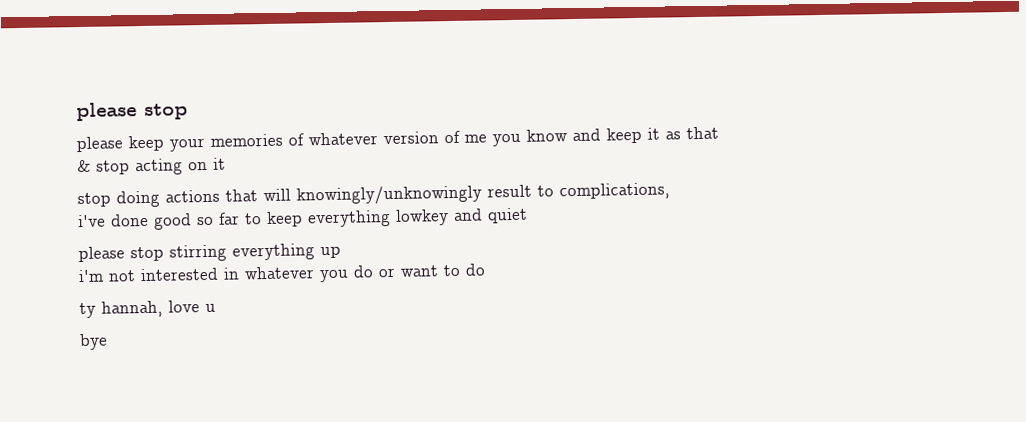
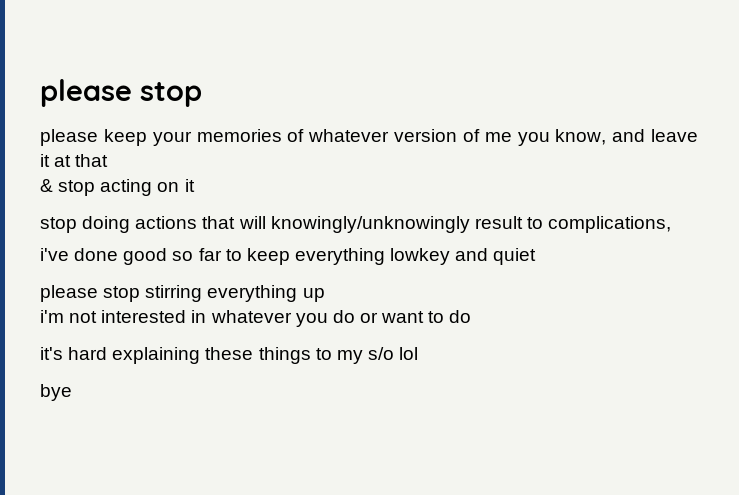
- please keep your memories of whatever version of me you know and keep it as that
+ please keep your memories of whatever version of me you know, and leave it at that
- ty hannah, love u
+ it's hard explaining these things to my s/o lol

